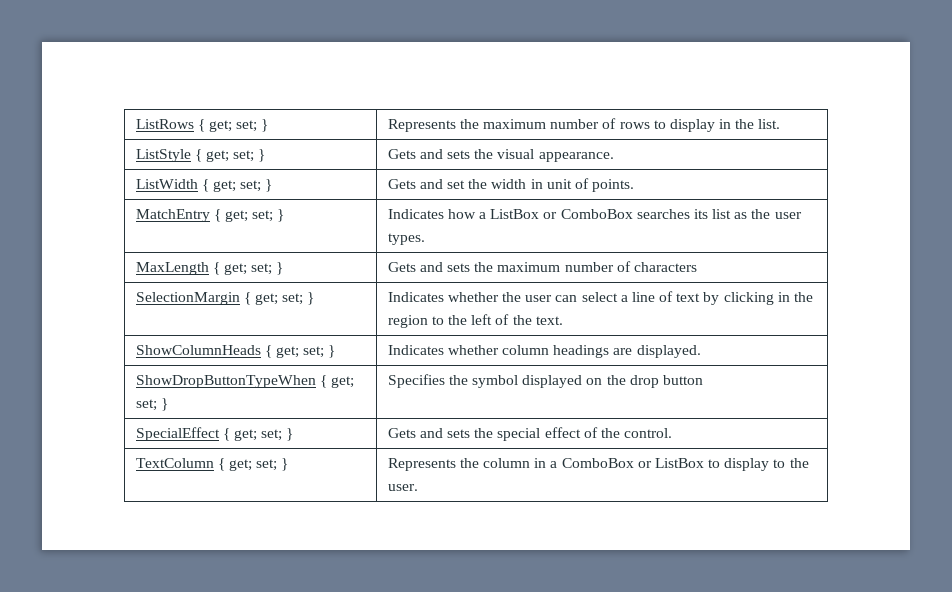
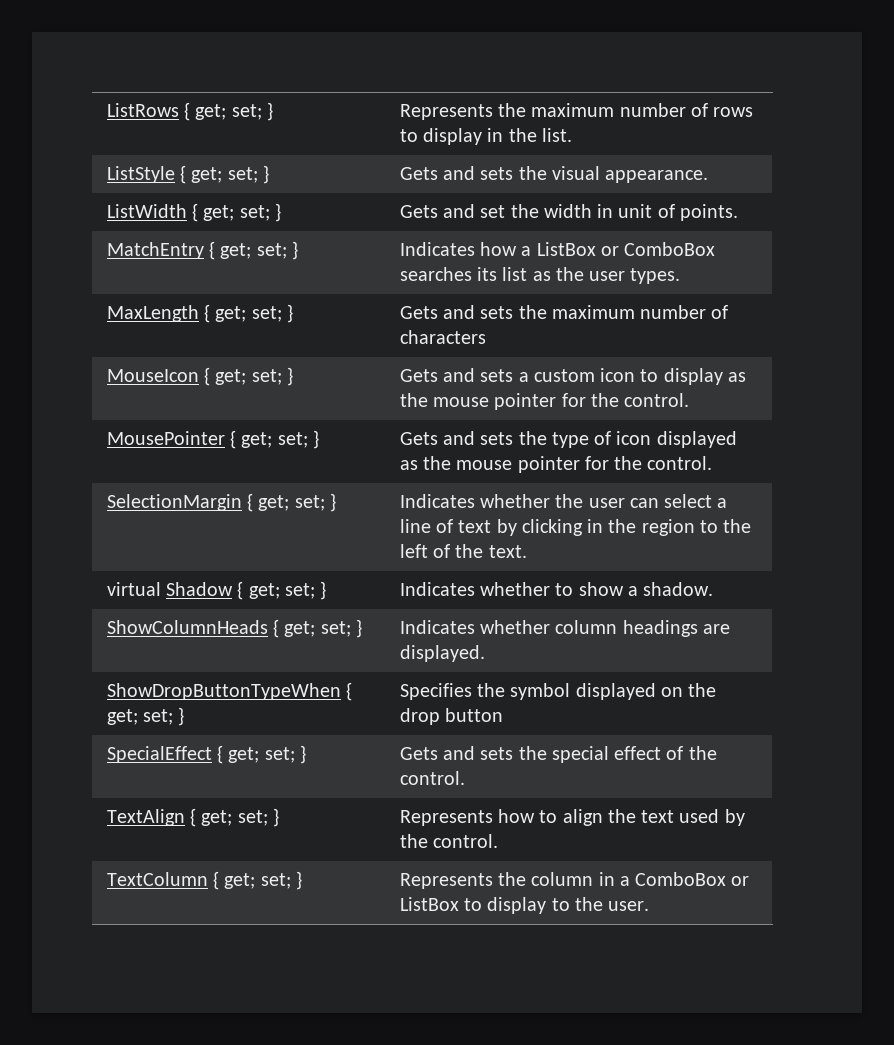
+ MouseIcon { get; set; } | Gets and sets a custom icon to display as the mouse pointer for the control.
+ MousePointer { get; set; } | Gets and sets the type of icon displayed as the mouse pointer for the control.
+ virtual Shadow { get; set; } | Indicates whether to show a shadow.
+ TextAlign { get; set; } | Represents how to align the text used by the control.

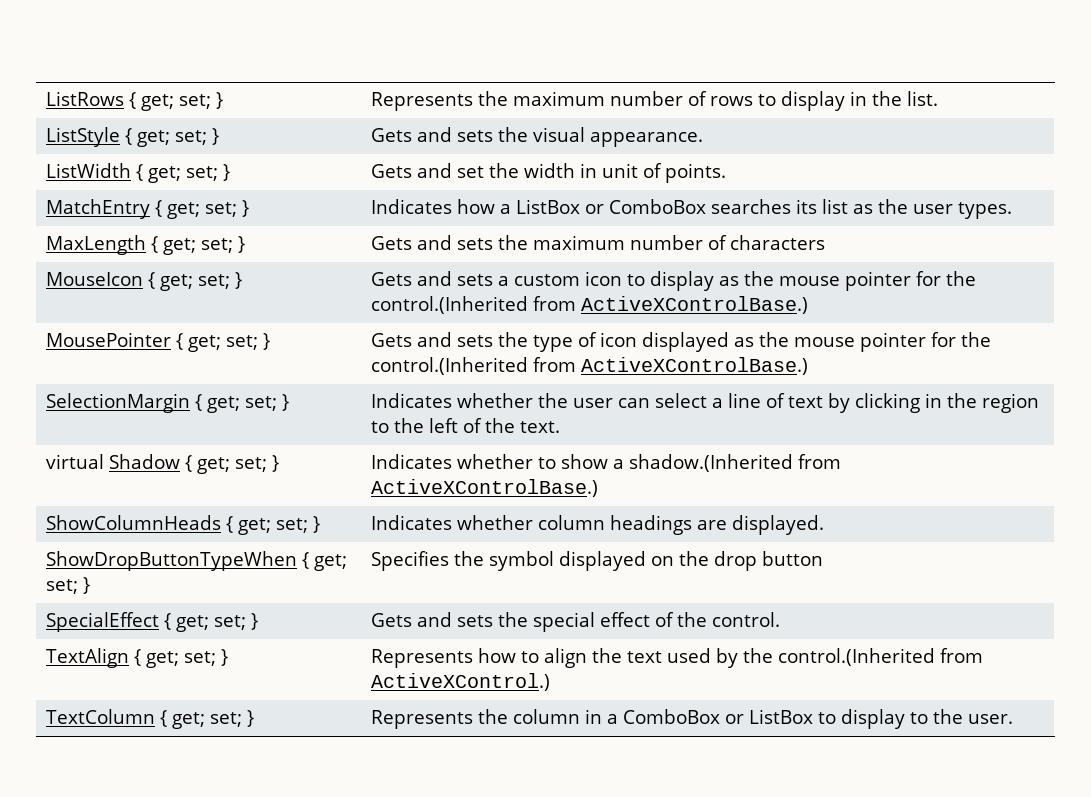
- MouseIcon { get; set; } | Gets and sets a custom icon to display as the mouse pointer for the control.
+ MouseIcon { get; set; } | Gets and sets a custom icon to display as the mouse pointer for the control.(Inherited from ActiveXControlBase.)
- MousePointer { get; set; } | Gets and sets the type of icon displayed as the mouse pointer for the control.
+ MousePointer { get; set; } | Gets and sets the type of icon displayed as the mouse pointer for the control.(Inherited from ActiveXControlBase.)
- virtual Shadow { get; set; } | Indicates whether to show a shadow.
+ virtual Shadow { get; set; } | Indicates whether to show a shadow.(Inherited from ActiveXControlBase.)
- TextAlign { get; set; } | Represents how to align the text used by the control.
+ TextAlign { get; set; } | Represents how to align the text used by the control.(Inherited from ActiveXControl.)

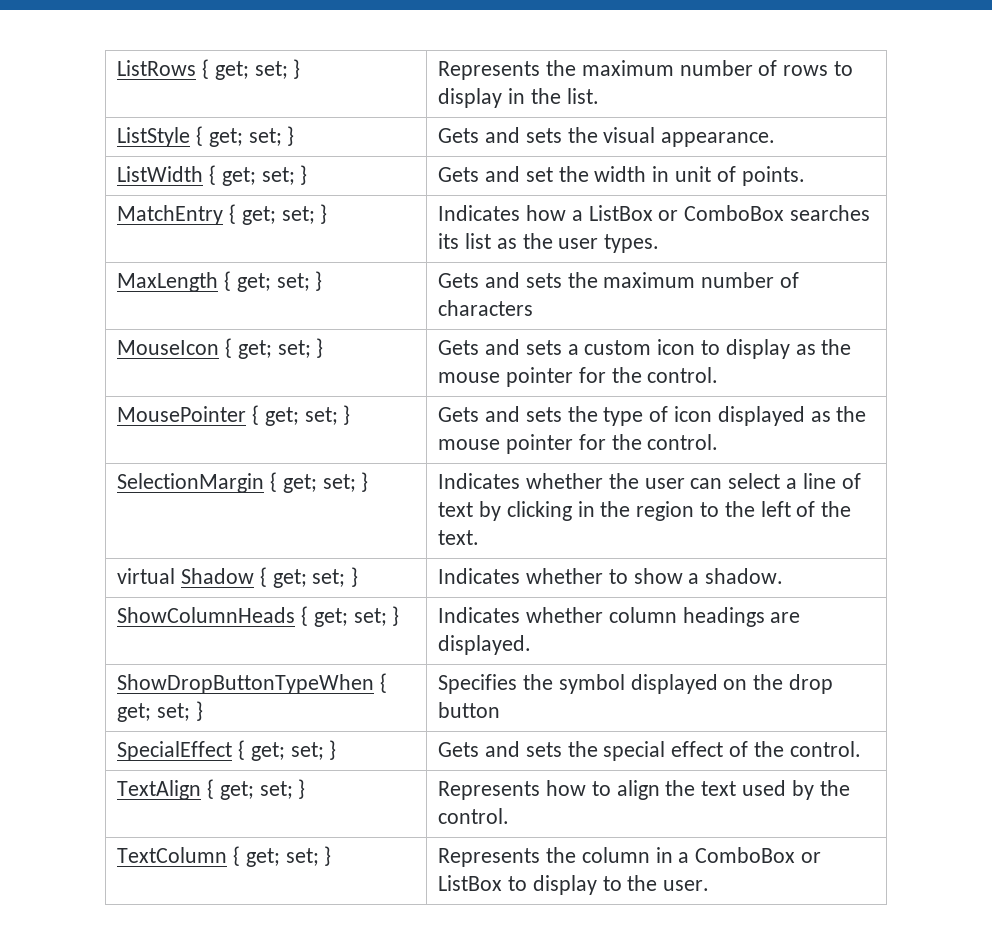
- MouseIcon { get; set; } | Gets and sets a custom icon to display as the mouse pointer for the control.(Inherited from ActiveXControlBase.)
+ MouseIcon { get; set; } | Gets and sets a custom icon to display as the mouse pointer for the control.
- MousePointer { get; set; } | Gets and sets the type of icon displayed as the mouse pointer for the control.(Inherited from ActiveXControlBase.)
+ MousePointer { get; set; } | Gets and sets the type of icon displayed as the mouse pointer for the control.
- virtual Shadow { get; set; } | Indicates whether to show a shadow.(Inherited from ActiveXControlBase.)
+ virtual Shadow { get; set; } | Indicates whether to show a shadow.
- TextAlign { get; set; } | Represents how to align the text used by the control.(Inherited from ActiveXControl.)
+ TextAlign { get; set; } | Represents how to align the text used by the control.

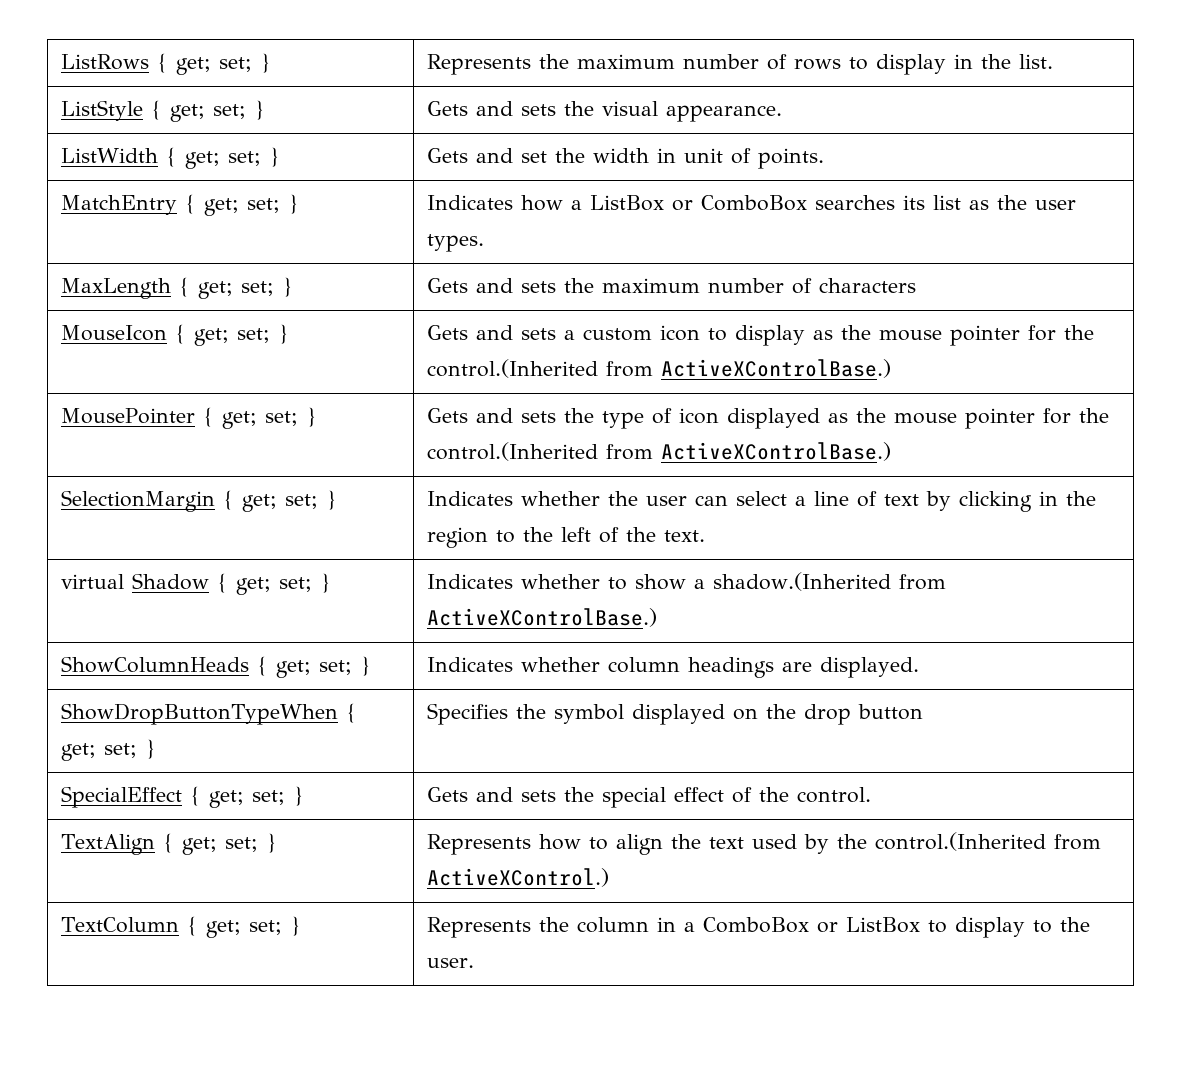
- MouseIcon { get; set; } | Gets and sets a custom icon to display as the mouse pointer for the control.
+ MouseIcon { get; set; } | Gets and sets a custom icon to display as the mouse pointer for the control.(Inherited from ActiveXControlBase.)
- MousePointer { get; set; } | Gets and sets the type of icon displayed as the mouse pointer for the control.
+ MousePointer { get; set; } | Gets and sets the type of icon displayed as the mouse pointer for the control.(Inherited from ActiveXControlBase.)
- virtual Shadow { get; set; } | Indicates whether to show a shadow.
+ virtual Shadow { get; set; } | Indicates whether to show a shadow.(Inherited from ActiveXControlBase.)
- TextAlign { get; set; } | Represents how to align the text used by the control.
+ TextAlign { get; set; } | Represents how to align the text used by the control.(Inherited from ActiveXControl.)

